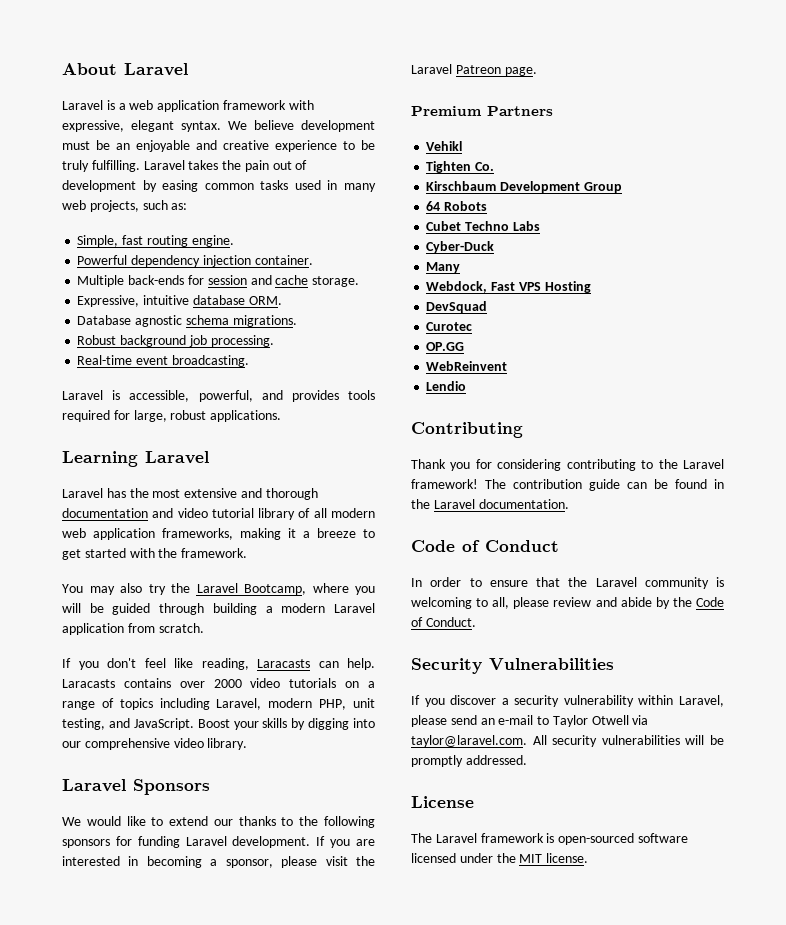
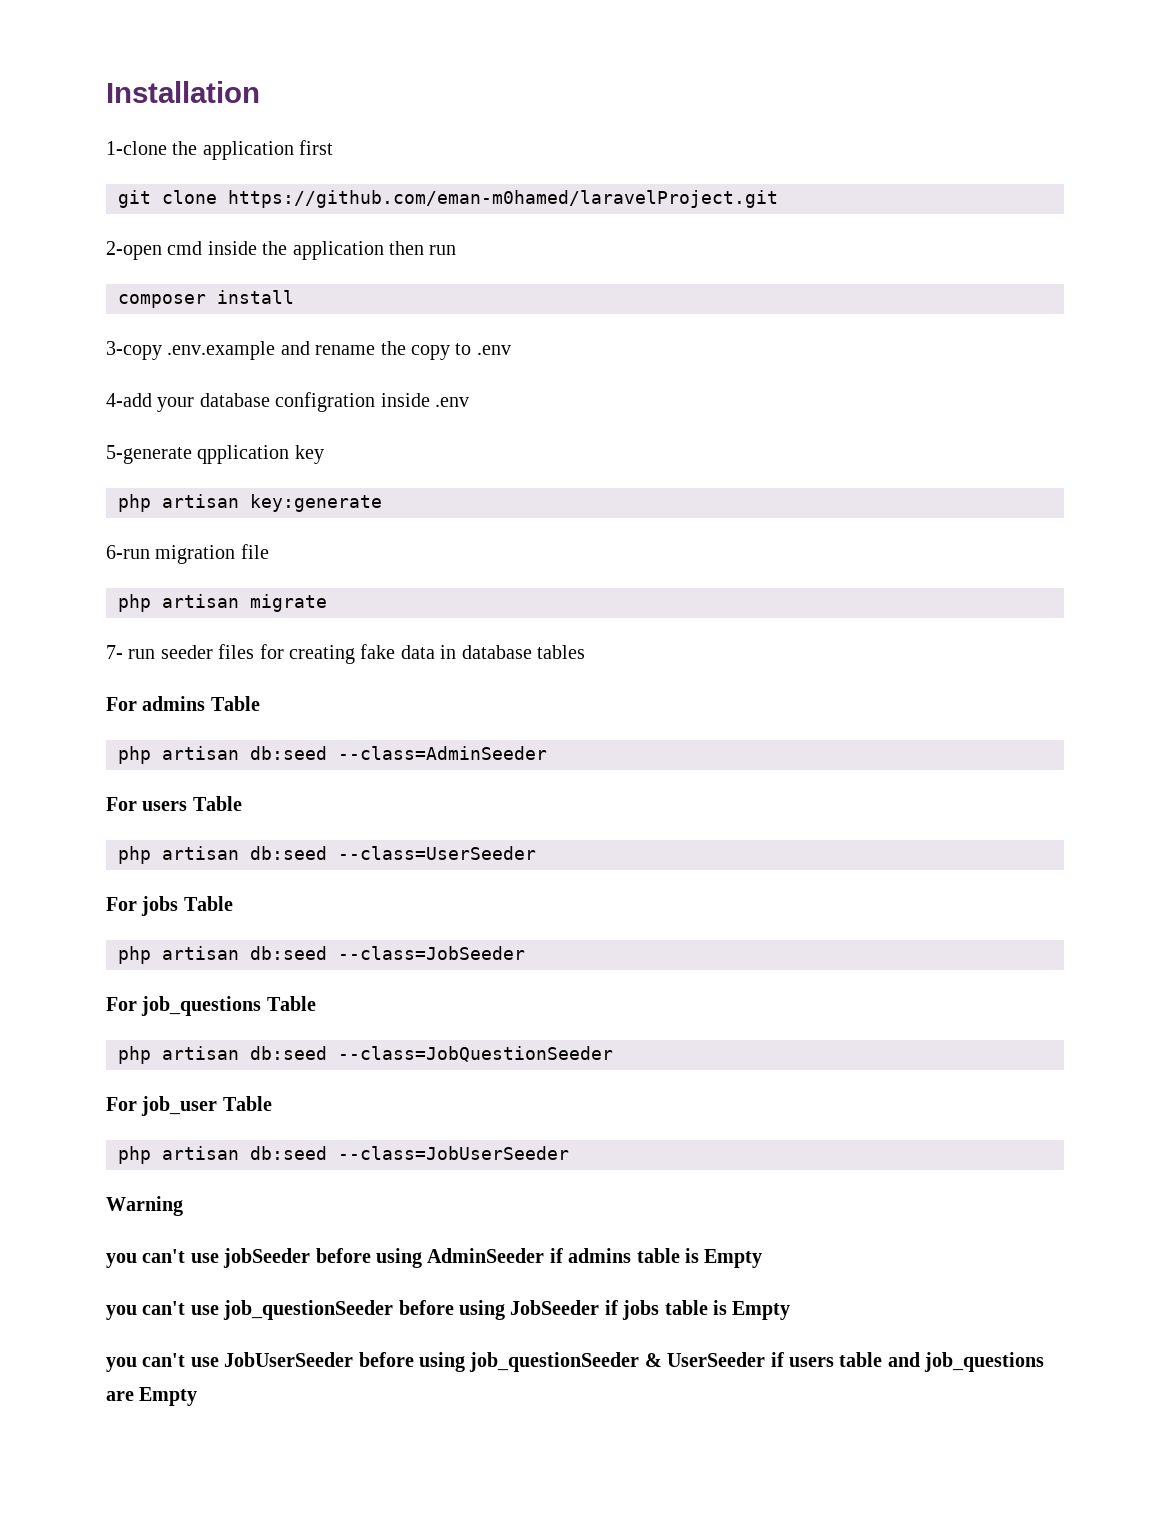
- About Laravel
- Laravel is a web application framework with expressive, elegant syntax. We believe development must be an enjoyable and creative experience to be truly fulfilling. Laravel takes the pain out of development by easing common tasks used in many web projects, such as:
- Simple, fast routing engine.
- Powerful dependency injection container.
- Multiple back-ends for session and cache storage.
- Expressive, intuitive database ORM.
- Database agnostic schema migrations.
- Robust background job processing.
- Real-time event broadcasting.
- Laravel is accessible, powerful, and provides tools required for large, robust applications.
- Learning Laravel
- Laravel has the most extensive and thorough documentation and video tutorial library of all modern web application frameworks, making it a breeze to get started with the framework.
- You may also try the Laravel Bootcamp, where you will be guided through building a modern Laravel application from scratch.
- If you don't feel like reading, Laracasts can help. Laracasts contains over 2000 video tutorials on a range of topics including Laravel, modern PHP, unit testing, and JavaScript. Boost your skills by digging into our comprehensive video library.
- Laravel Sponsors
- We would like to extend our thanks to the following sponsors for funding Laravel development. If you are interested in becoming a sponsor, please visit the Laravel Patreon page.
- Premium Partners
- Vehikl
- Tighten Co.
- Kirschbaum Development Group
- 64 Robots
- Cubet Techno Labs
- Cyber-Duck
- Many
- Webdock, Fast VPS Hosting
- DevSquad
- Curotec
- OP.GG
- WebReinvent
- Lendio
- Contributing
- Thank you for considering contributing to the Laravel framework! The contribution guide can be found in the Laravel documentation.
- Code of Conduct
- In order to ensure that the Laravel community is welcoming to all, please review and abide by the Code of Conduct.
- Security Vulnerabilities
- If you discover a security vulnerability within Laravel, please send an e-mail to Taylor Otwell via taylor@laravel.com. All security vulnerabilities will be promptly addressed.
- License
- The Laravel framework is open-sourced software licensed under the MIT license.
+ Installation
+ 1-clone the application first
+ git clone https://github.com/eman-m0hamed/laravelProject.git
+ 2-open cmd inside the application then run
+ composer install
+ 3-copy .env.example and rename the copy to .env
+ 4-add your database configration inside .env
+ 5-generate qpplication key
+ php artisan key:generate
+ 6-run migration file
+ php artisan migrate
+ 7- run seeder files for creating fake data in database tables
+ For admins Table
+ php artisan db:seed --class=AdminSeeder
+ For users Table
+ php artisan db:seed --class=UserSeeder
+ For jobs Table
+ php artisan db:seed --class=JobSeeder
+ For job_questions Table
+ php artisan db:seed --class=JobQuestionSeeder
+ For job_user Table
+ php artisan db:seed --class=JobUserSeeder
+ Warning
+ you can't use jobSeeder before using AdminSeeder if admins table is Empty
+ you can't use job_questionSeeder before using JobSeeder if jobs table is Empty
+ you can't use JobUserSeeder before using job_questionSeeder & UserSeeder if users table and job_questions are Empty

